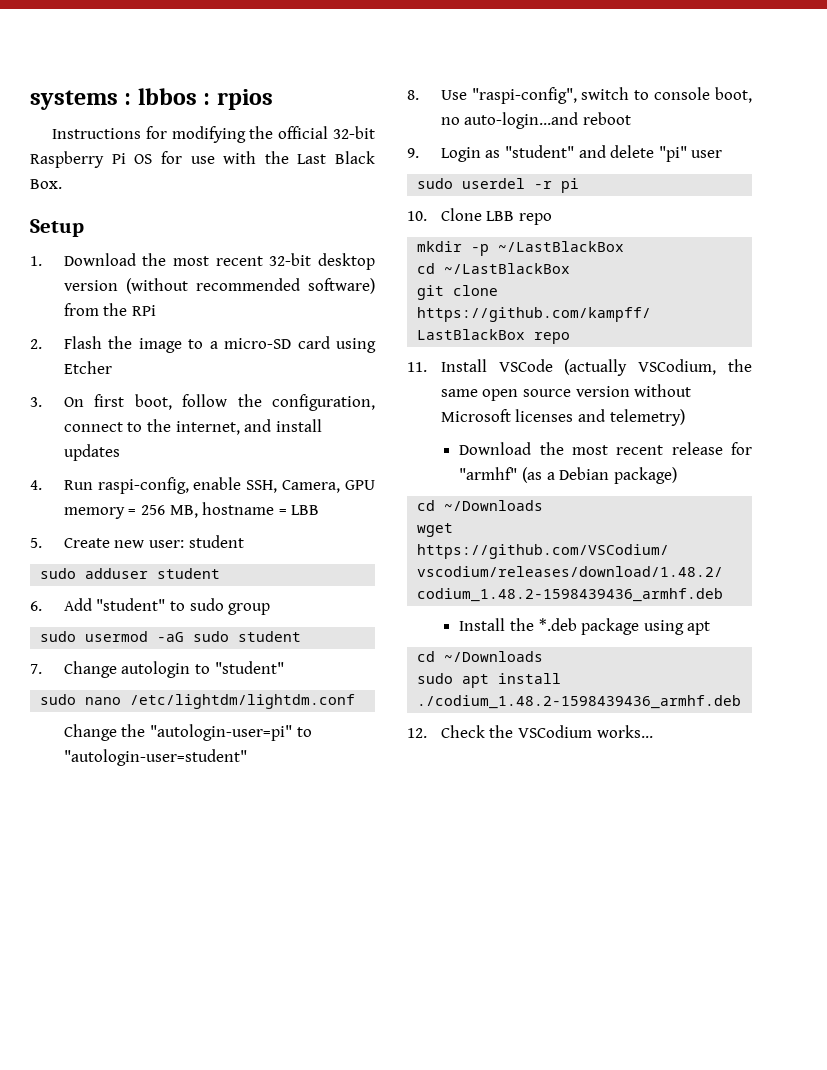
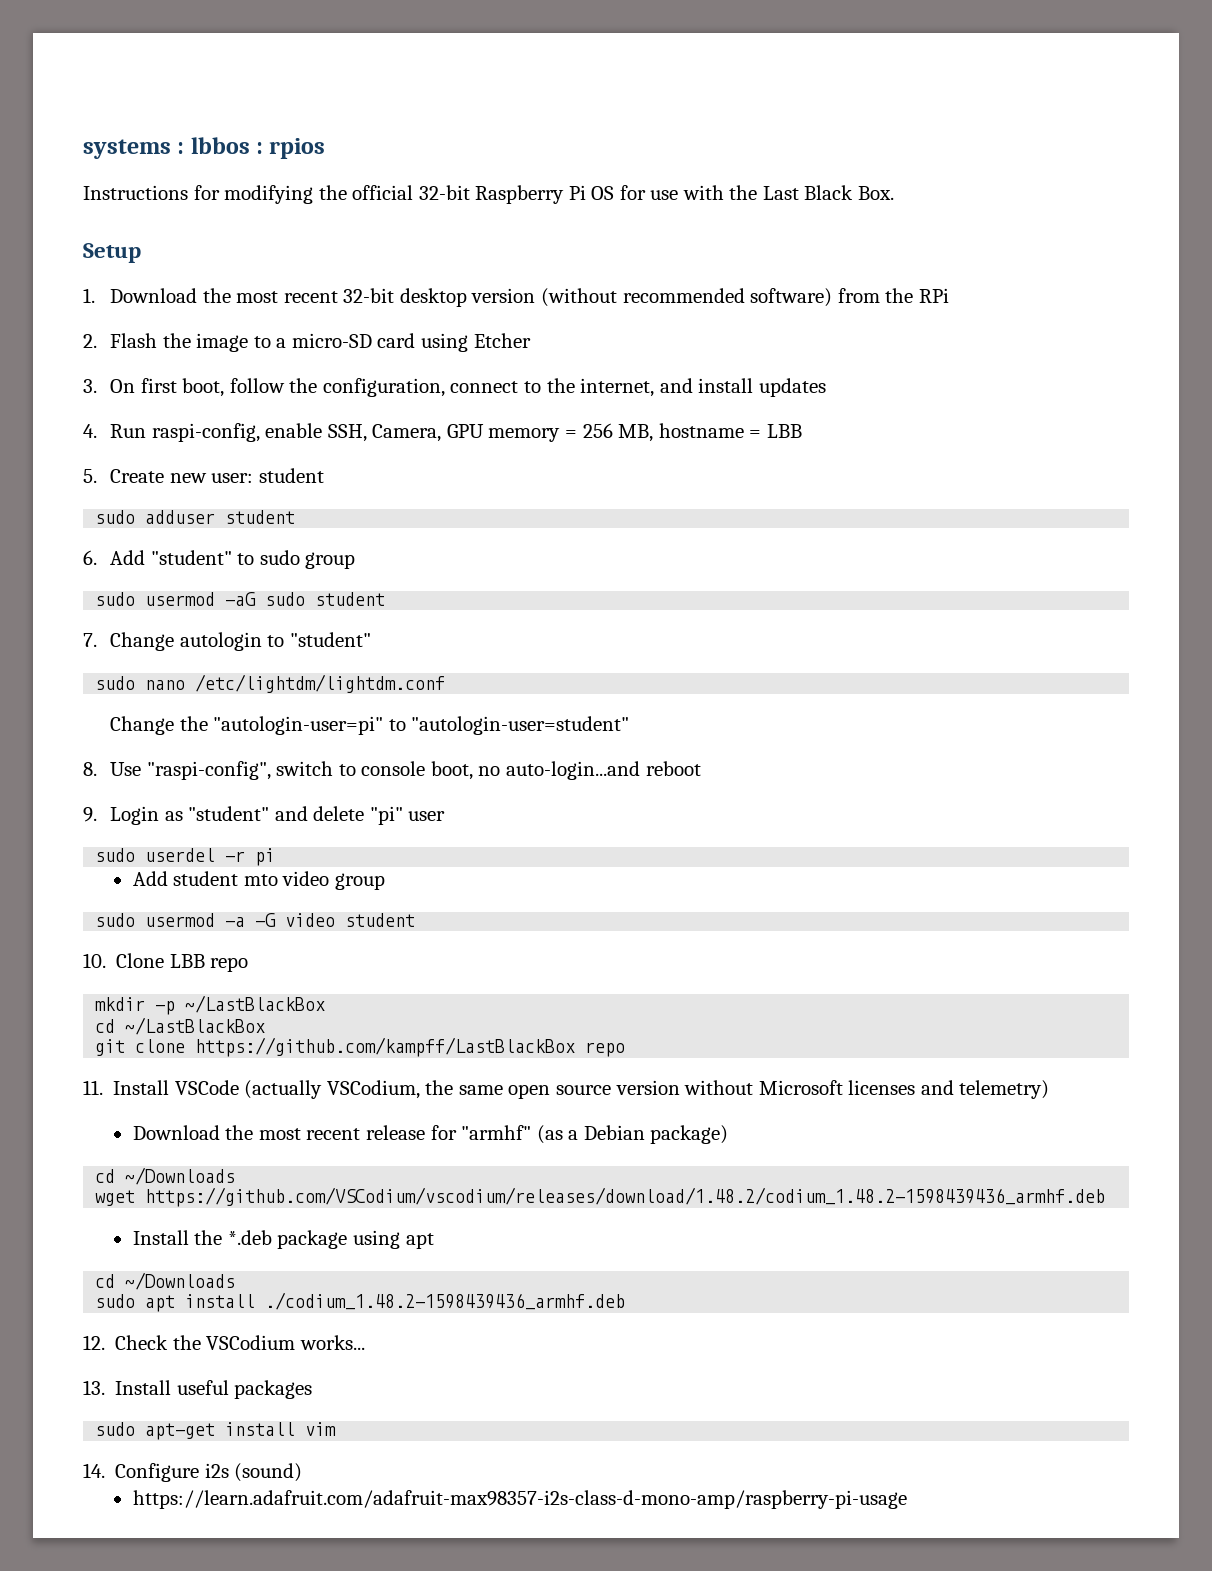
+ Add student mto video group
+ sudo usermod -a -G video student
+ 13. Install useful packages
+ sudo apt-get install vim
+ 14. Configure i2s (sound)
+ https://learn.adafruit.com/adafruit-max98357-i2s-class-d-mono-amp/raspberry-pi-usage

